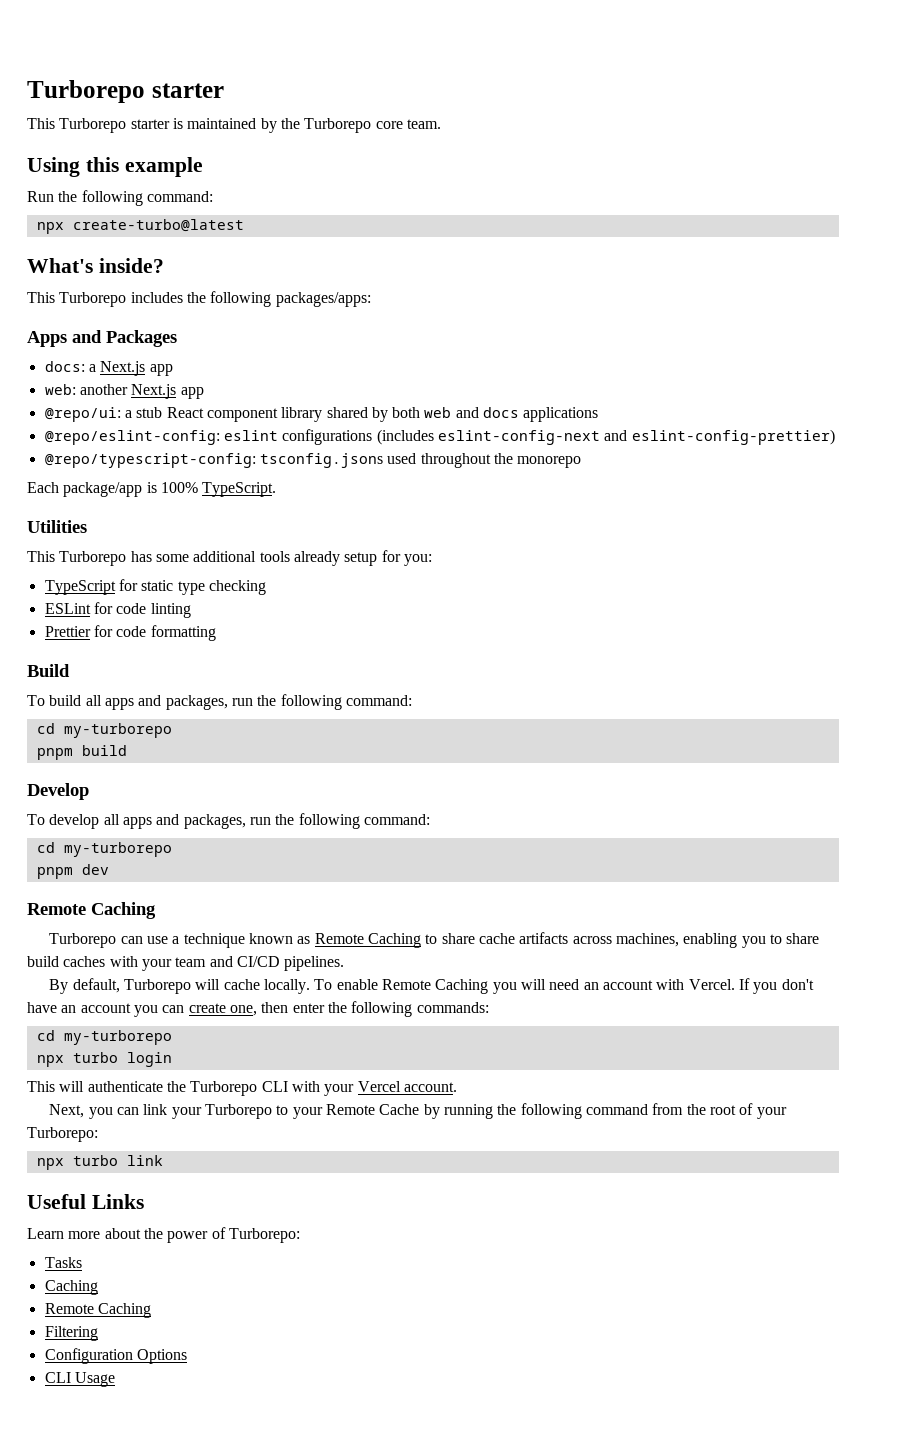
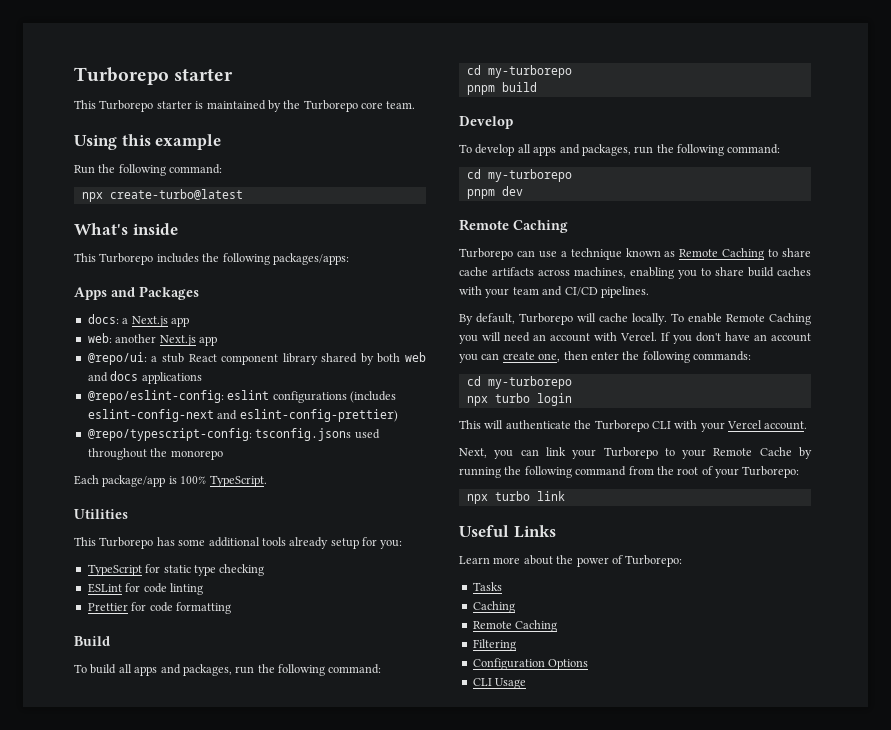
- What's inside?
+ What's inside

